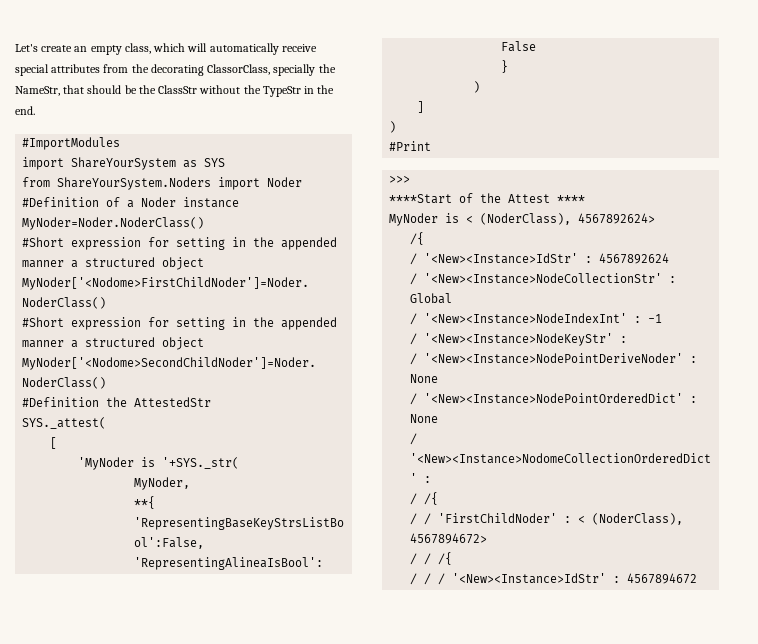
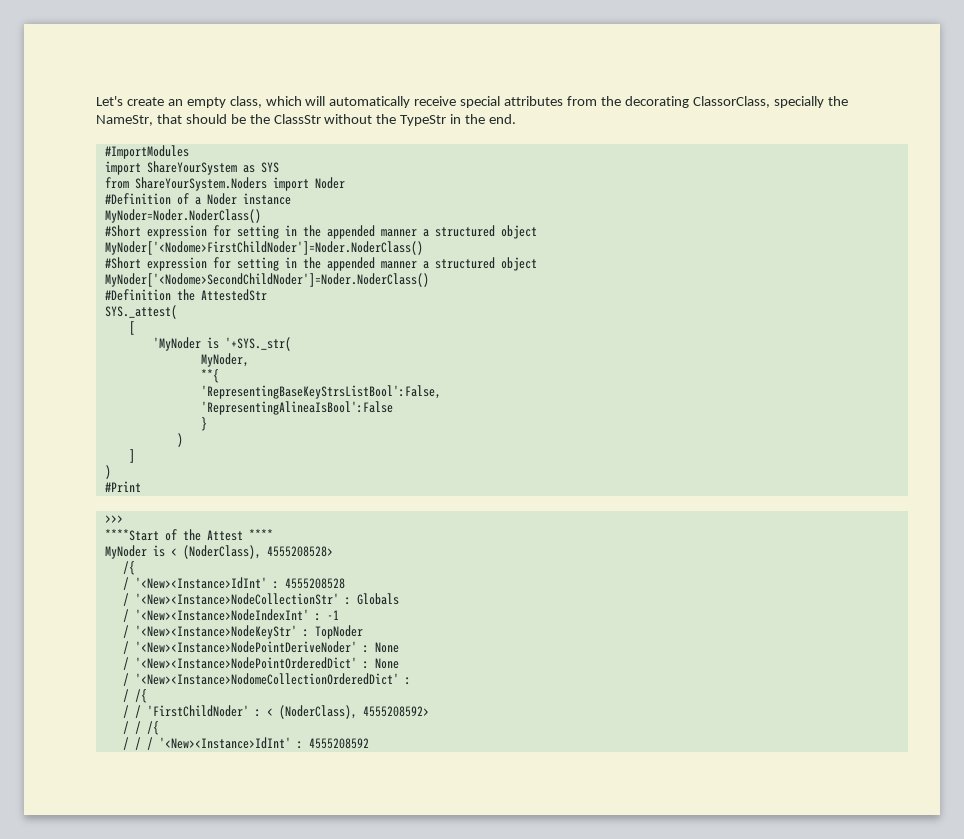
- MyNoder is < (NoderClass), 4567892624>
+ MyNoder is < (NoderClass), 4555208528>
  /{
- / '<New><Instance>IdStr' : 4567892624
+ / '<New><Instance>IdInt' : 4555208528
- / '<New><Instance>NodeCollectionStr' : Global
+ / '<New><Instance>NodeCollectionStr' : Globals
- / '<New><Instance>NodeKeyStr' :
+ / '<New><Instance>NodeKeyStr' : TopNoder
- / / 'FirstChildNoder' : < (NoderClass), 4567894672>
+ / / 'FirstChildNoder' : < (NoderClass), 4555208592>
- / / / '<New><Instance>IdStr' : 4567894672
+ / / / '<New><Instance>IdInt' : 4555208592

